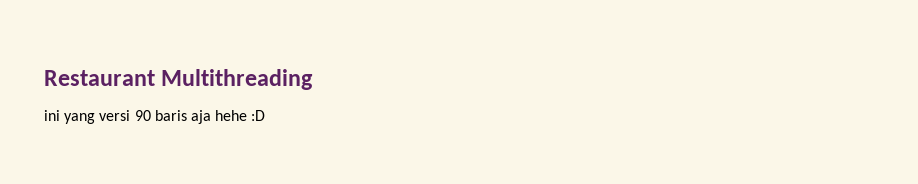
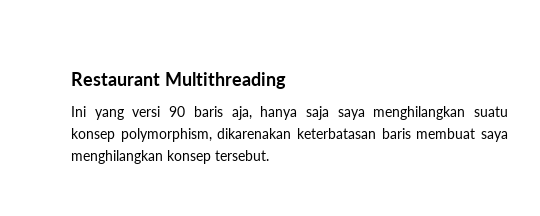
- ini yang versi 90 baris aja hehe :D
+ Ini yang versi 90 baris aja, hanya saja saya menghilangkan suatu konsep polymorphism, dikarenakan keterbatasan baris membuat saya menghilangkan konsep tersebut.

